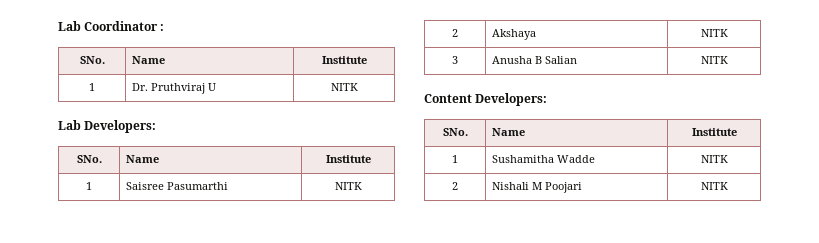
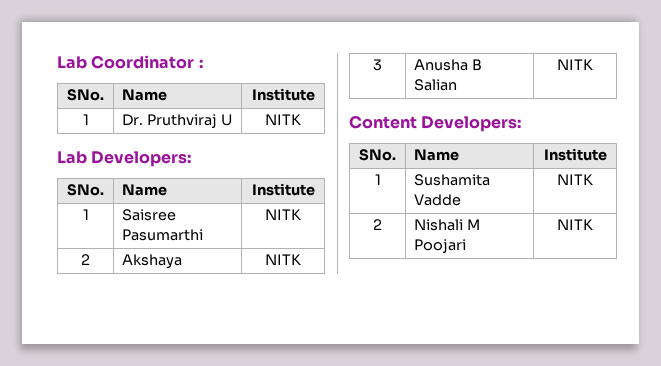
- 1 | Sushamitha Wadde | NITK
+ 1 | Sushamita Vadde | NITK

